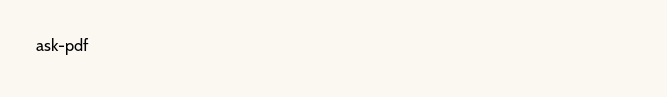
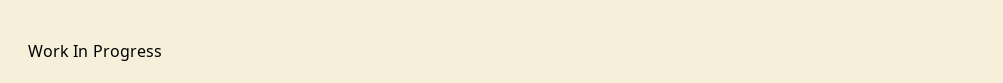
- ask-pdf
+ Work In Progress

